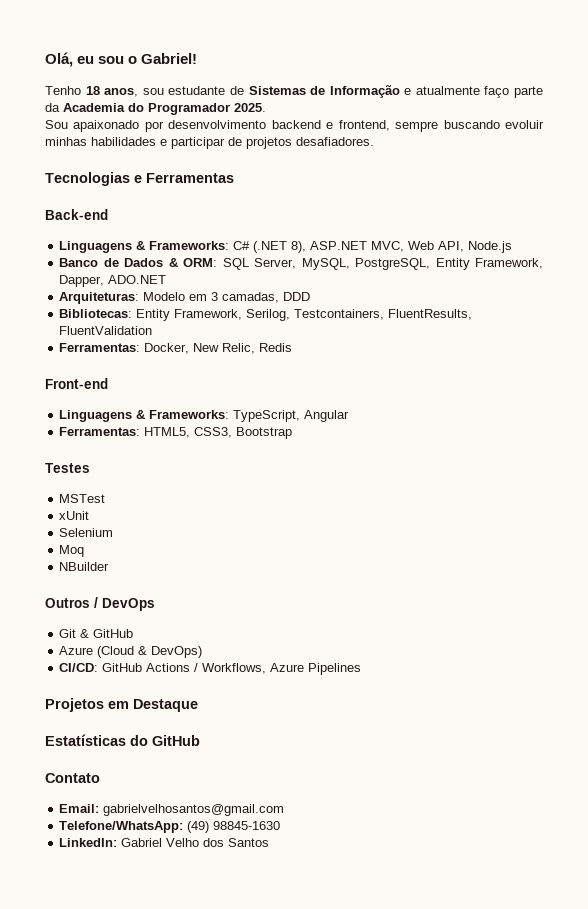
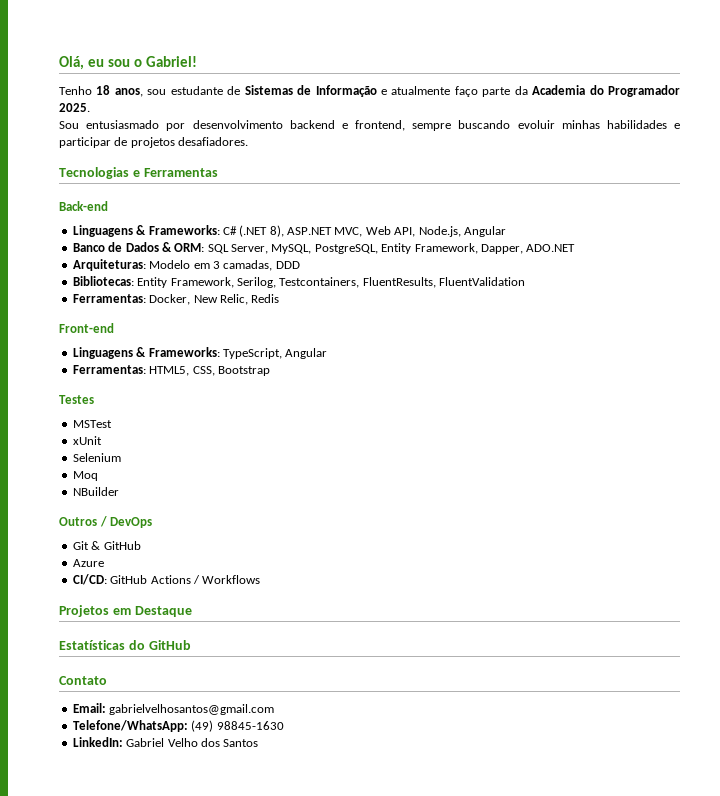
- Sou apaixonado por desenvolvimento backend e frontend, sempre buscando evoluir minhas habilidades e participar de projetos desafiadores.
+ Sou entusiasmado por desenvolvimento backend e frontend, sempre buscando evoluir minhas habilidades e participar de projetos desafiadores.
- Linguagens & Frameworks: C# (.NET 8), ASP.NET MVC, Web API, Node.js
+ Linguagens & Frameworks: C# (.NET 8), ASP.NET MVC, Web API, Node.js, Angular
- Ferramentas: HTML5, CSS3, Bootstrap
+ Ferramentas: HTML5, CSS, Bootstrap
- Azure (Cloud & DevOps)
+ Azure
- CI/CD: GitHub Actions / Workflows, Azure Pipelines
+ CI/CD: GitHub Actions / Workflows

